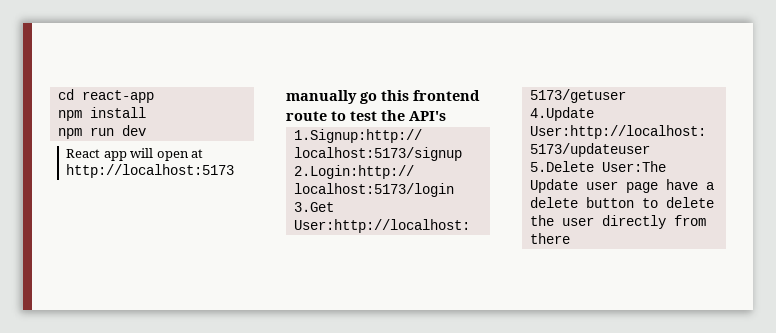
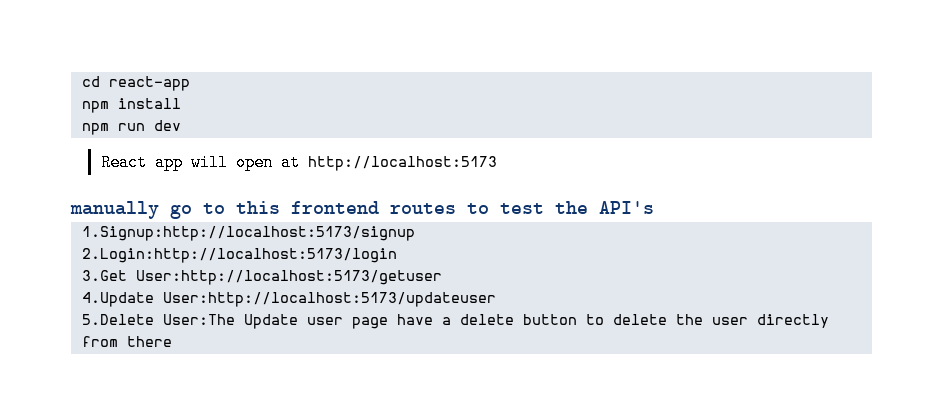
- manually go this frontend route to test the API's
+ manually go to this frontend routes to test the API's

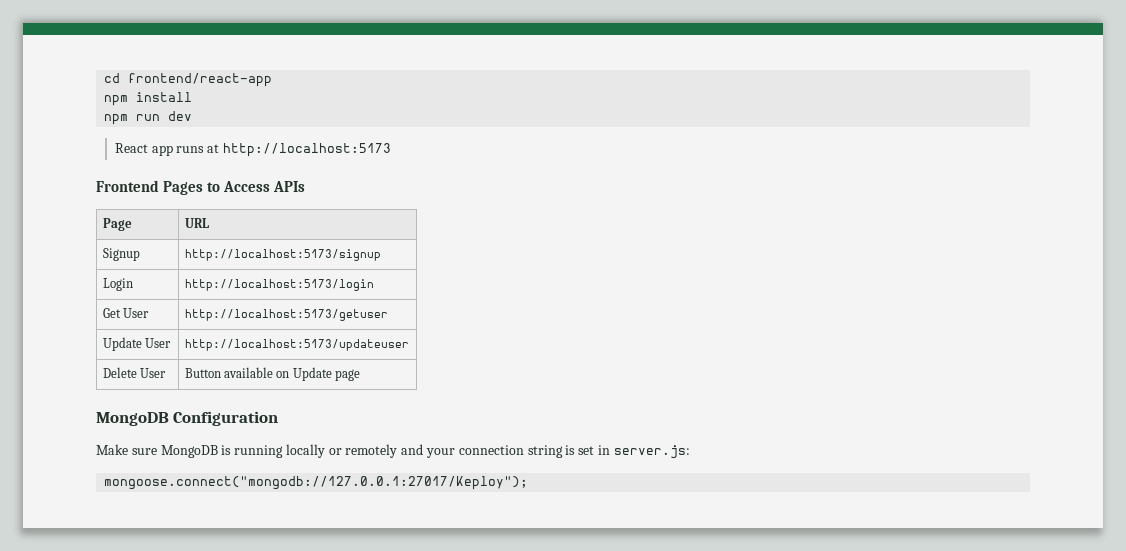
- cd react-app
+ cd frontend/react-app
- React app will open at http://localhost:5173
+ React app runs at http://localhost:5173
- manually go to this frontend routes to test the API's
- 1.Signup:http://localhost:5173/signup
- 2.Login:http://localhost:5173/login
- 3.Get User:http://localhost:5173/getuser
- 4.Update User:http://localhost:5173/updateuser
- 5.Delete User:The Update user page have a delete button to delete the user directly from there
+ Frontend Pages to Access APIs
+ Page | URL
+ Signup | http://localhost:5173/signup
+ Login | http://localhost:5173/login
+ Get User | http://localhost:5173/getuser
+ Update User | http://localhost:5173/updateuser
+ Delete User | Button available on Update page
+ MongoDB Configuration
+ Make sure MongoDB is running locally or remotely and your connection string is set in server.js:
+ mongoose.connect("mongodb://127.0.0.1:27017/Keploy");

